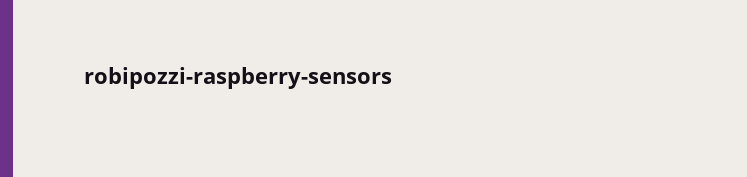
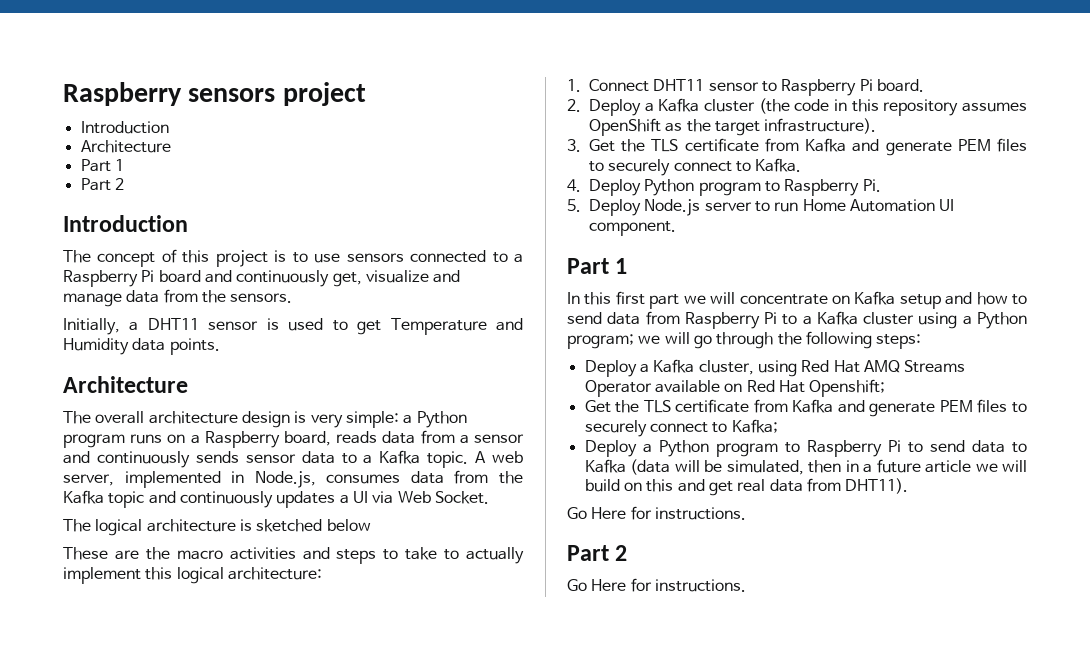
- robipozzi-raspberry-sensors
+ Raspberry sensors project
+ Introduction
+ Architecture
+ Part 1
+ Part 2
+ Introduction
+ The concept of this project is to use sensors connected to a Raspberry Pi board and continuously get, visualize and manage data from the sensors.
+ Initially, a DHT11 sensor is used to get Temperature and Humidity data points.
+ Architecture
+ The overall architecture design is very simple: a Python program runs on a Raspberry board, reads data from a sensor and continuously sends sensor data to a Kafka topic. A web server, implemented in Node.js, consumes data from the Kafka topic and continuously updates a UI via Web Socket.
+ The logical architecture is sketched below
+ These are the macro activities and steps to take to actually implement this logical architecture:
+ 1. Connect DHT11 sensor to Raspberry Pi board.
+ 2. Deploy a Kafka cluster (the code in this repository assumes OpenShift as the target infrastructure).
+ 3. Get the TLS certificate from Kafka and generate PEM files to securely connect to Kafka.
+ 4. Deploy Python program to Raspberry Pi.
+ 5. Deploy Node.js server to run Home Automation UI component.
+ Part 1
+ In this first part we will concentrate on Kafka setup and how to send data from Raspberry Pi to a Kafka cluster using a Python program; we will go through the following steps:
+ Deploy a Kafka cluster, using Red Hat AMQ Streams Operator available on Red Hat Openshift;
+ Get the TLS certificate from Kafka and generate PEM files to securely connect to Kafka;
+ Deploy a Python program to Raspberry Pi to send data to Kafka (data will be simulated, then in a future article we will build on this and get real data from DHT11).
+ Go Here for instructions.
+ Part 2
+ Go Here for instructions.

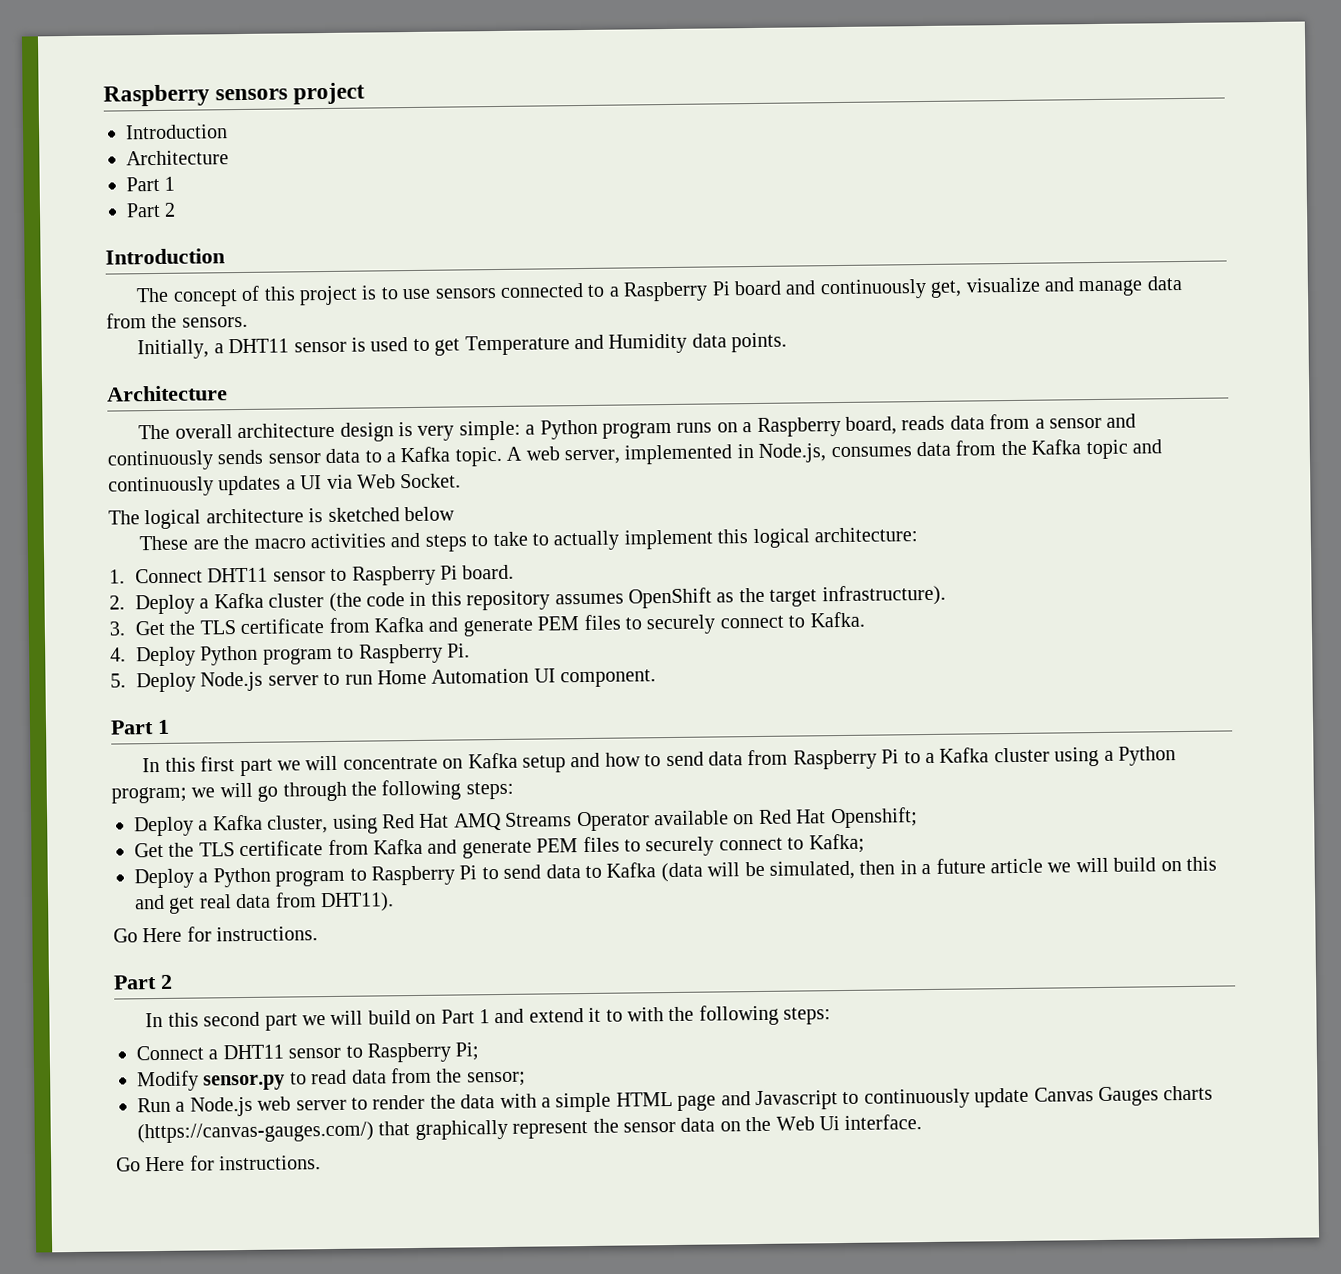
+ In this second part we will build on Part 1 and extend it to with the following steps:
+ Connect a DHT11 sensor to Raspberry Pi;
+ Modify sensor.py to read data from the sensor;
+ Run a Node.js web server to render the data with a simple HTML page and Javascript to continuously update Canvas Gauges charts (https://canvas-gauges.com/) that graphically represent the sensor data on the Web Ui interface.

